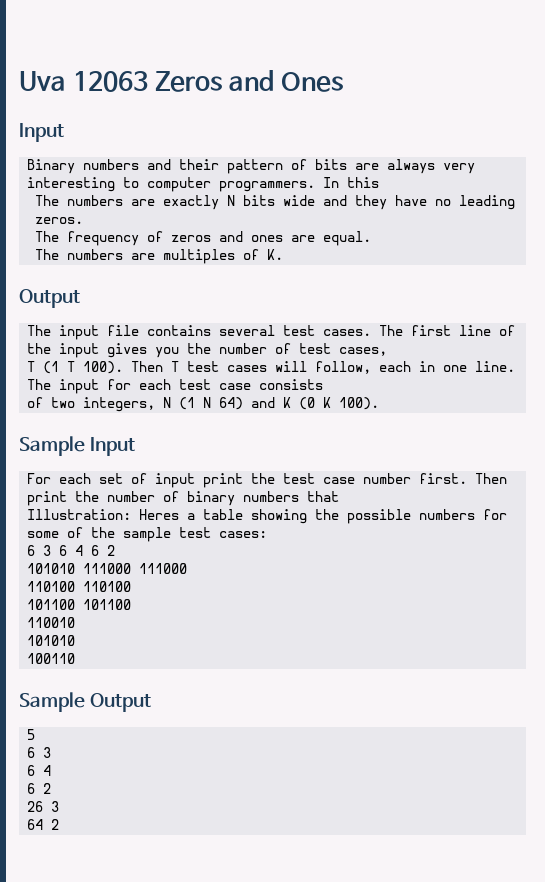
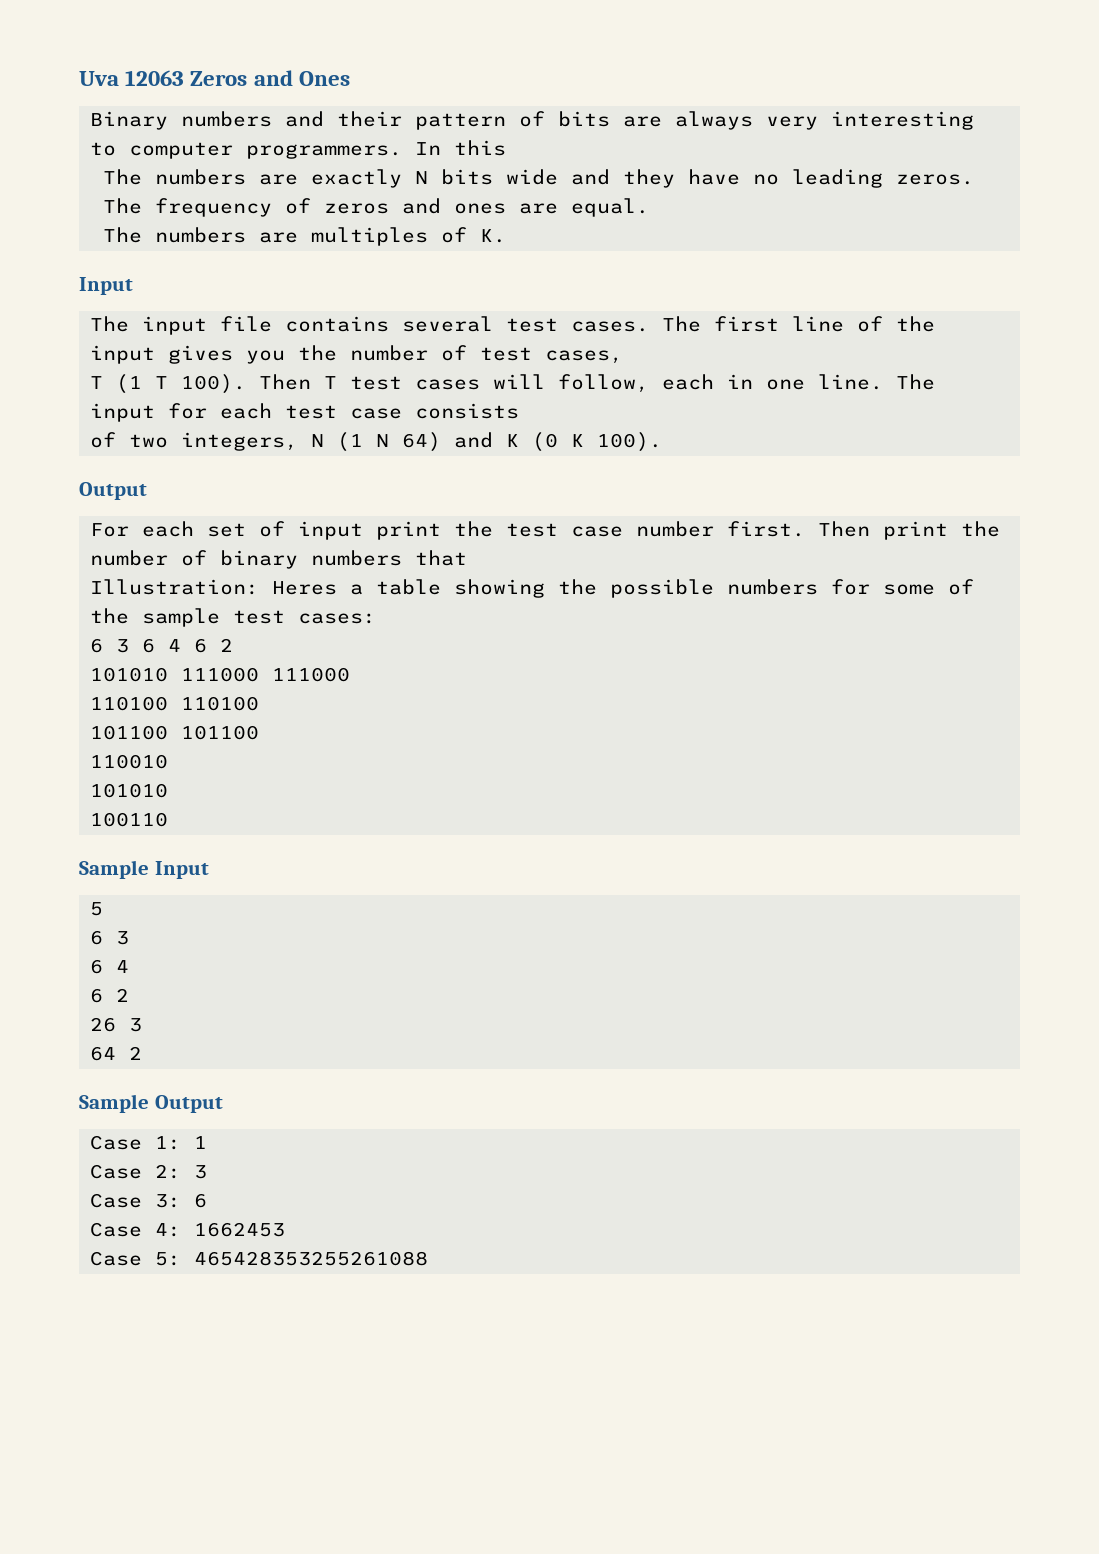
  Uva 12063 Zeros and Ones
- Input
  The numbers are multiples of K.
- Output
+ Input
  of two integers, N (1 N 64) and K (0 K 100).
- Sample Input
+ Output
- Sample Output
+ Sample Input
+ Sample Output
+ Case 1: 1
+ Case 2: 3
+ Case 3: 6
+ Case 4: 1662453
+ Case 5: 465428353255261088

